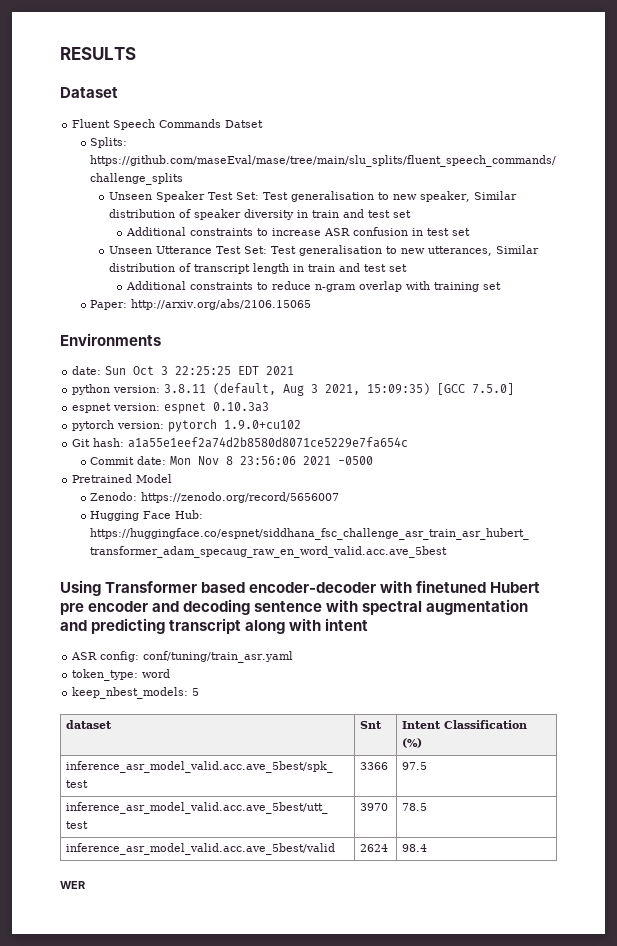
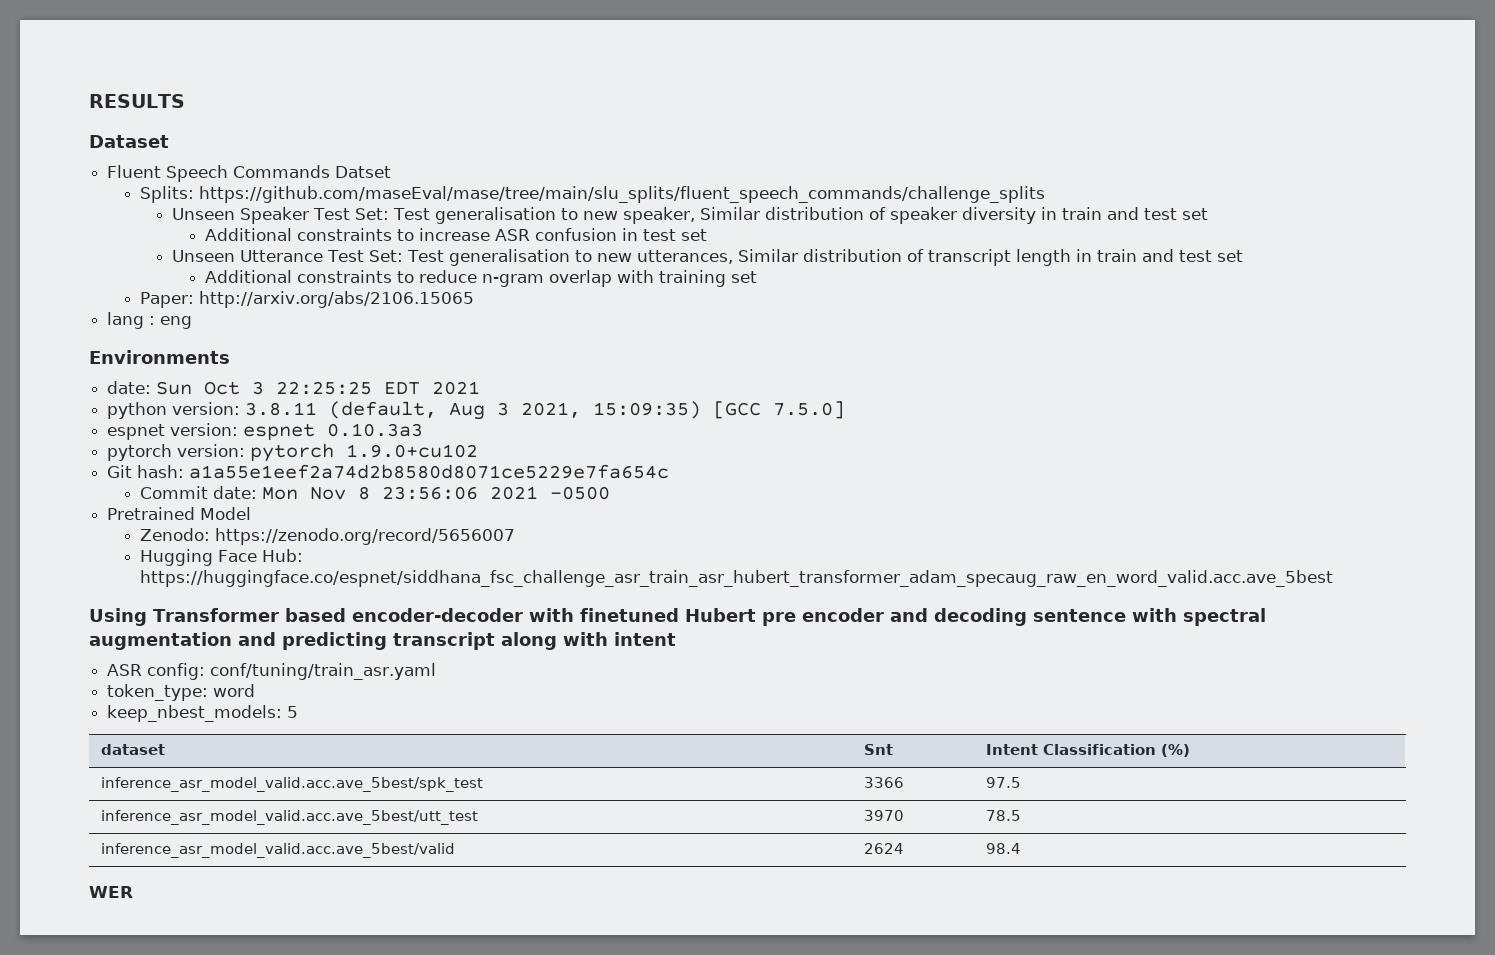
+ lang : eng

